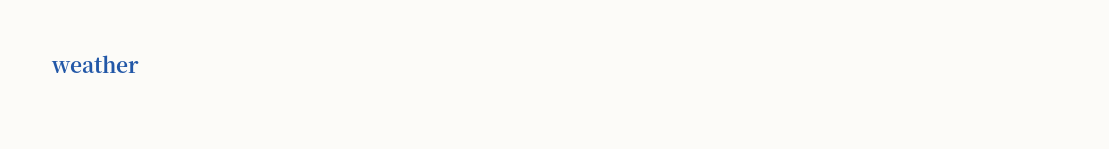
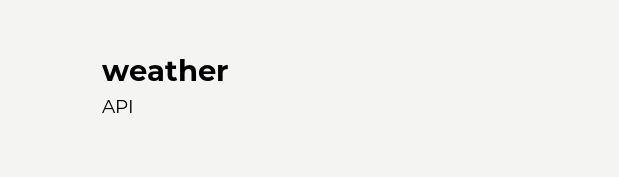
+ API

